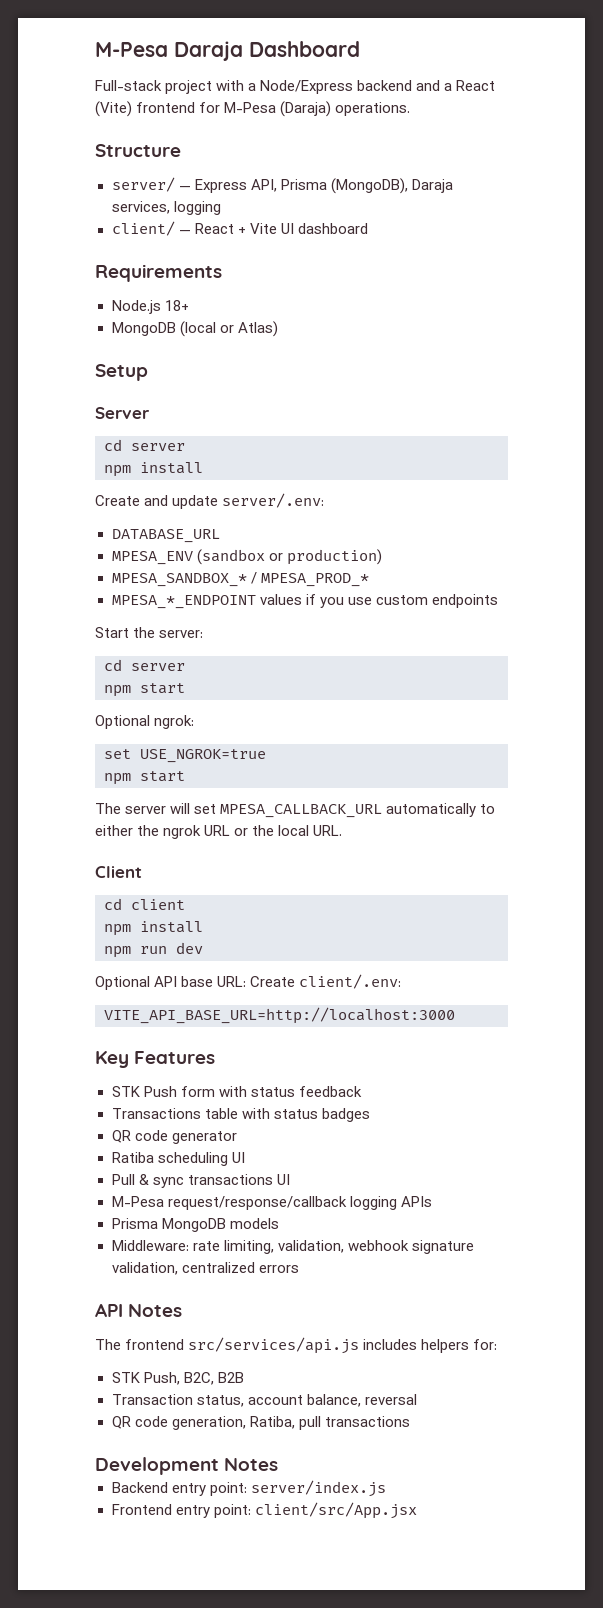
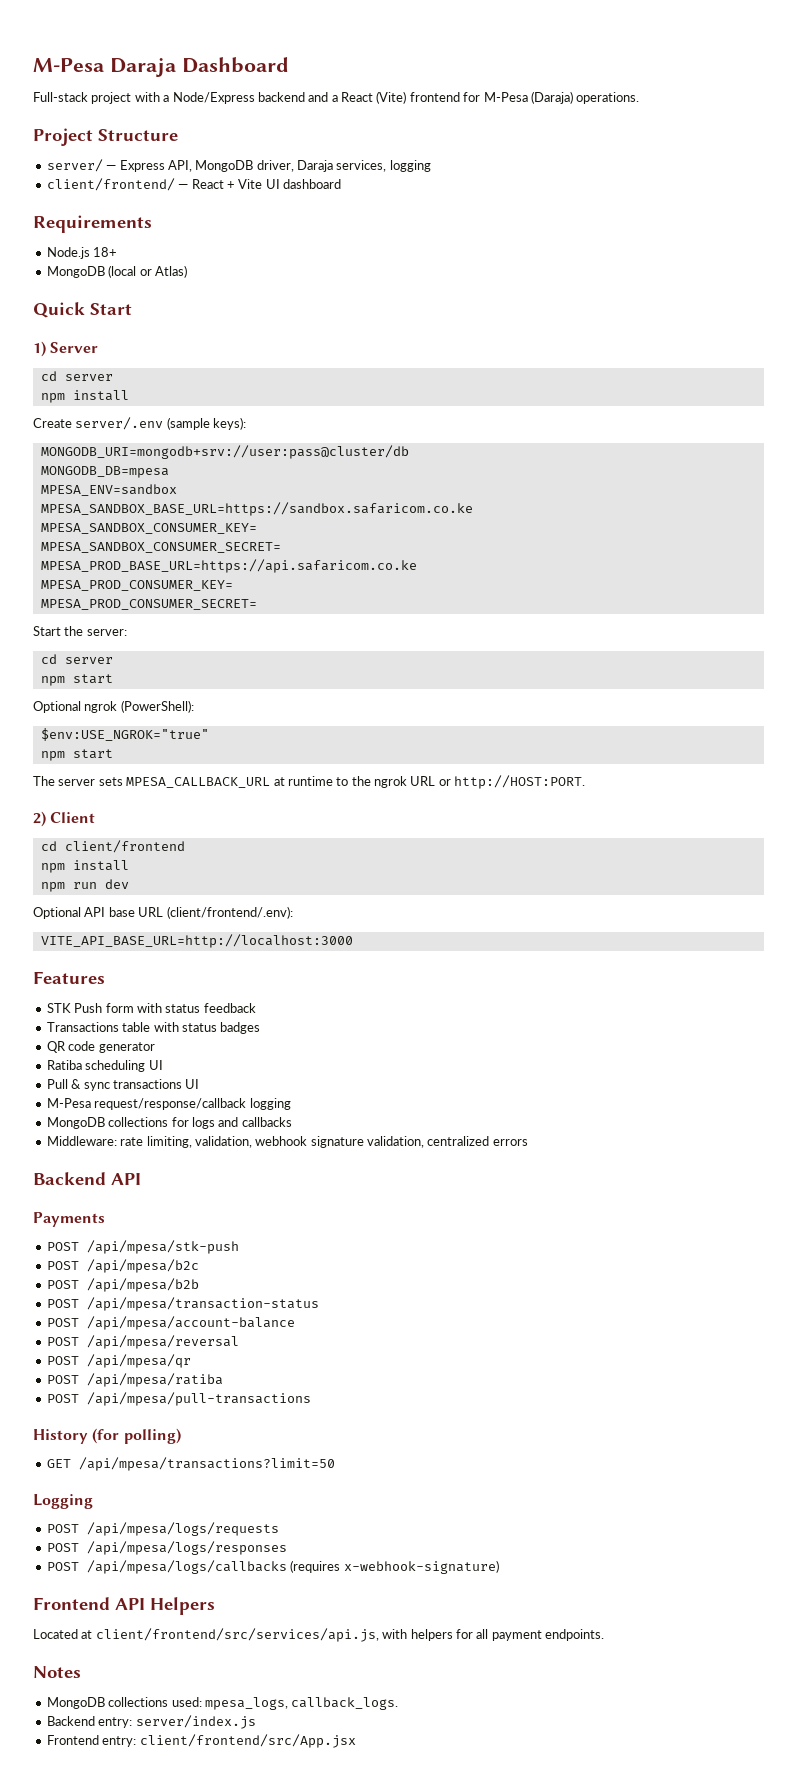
- Structure
+ Project Structure
- server/ — Express API, Prisma (MongoDB), Daraja services, logging
+ server/ — Express API, MongoDB driver, Daraja services, logging
- client/ — React + Vite UI dashboard
+ client/frontend/ — React + Vite UI dashboard
- Setup
- Server
+ Quick Start
+ 1) Server
- Create and update server/.env:
- DATABASE_URL
- MPESA_ENV (sandbox or production)
- MPESA_SANDBOX_* / MPESA_PROD_*
- MPESA_*_ENDPOINT values if you use custom endpoints
+ Create server/.env (sample keys):
+ MONGODB_URI=mongodb+srv://user:pass@cluster/db
+ MONGODB_DB=mpesa
+ MPESA_ENV=sandbox
+ MPESA_SANDBOX_BASE_URL=https://sandbox.safaricom.co.ke
+ MPESA_SANDBOX_CONSUMER_KEY=
+ MPESA_SANDBOX_CONSUMER_SECRET=
+ MPESA_PROD_BASE_URL=https://api.safaricom.co.ke
+ MPESA_PROD_CONSUMER_KEY=
+ MPESA_PROD_CONSUMER_SECRET=
- Optional ngrok:
- set USE_NGROK=true
+ Optional ngrok (PowerShell):
+ $env:USE_NGROK="true"
- The server will set MPESA_CALLBACK_URL automatically to either the ngrok URL or the local URL.
- Client
+ The server sets MPESA_CALLBACK_URL at runtime to the ngrok URL or http://HOST:PORT.
+ 2) Client
- cd client
+ cd client/frontend
- Optional API base URL: Create client/.env:
+ Optional API base URL (client/frontend/.env):
- Key Features
+ Features
- M-Pesa request/response/callback logging APIs
- Prisma MongoDB models
+ M-Pesa request/response/callback logging
+ MongoDB collections for logs and callbacks
- API Notes
- The frontend src/services/api.js includes helpers for:
- STK Push, B2C, B2B
- Transaction status, account balance, reversal
- QR code generation, Ratiba, pull transactions
- Development Notes
- Backend entry point: server/index.js
+ Backend API
+ Payments
+ POST /api/mpesa/stk-push
+ POST /api/mpesa/b2c
+ POST /api/mpesa/b2b
+ POST /api/mpesa/transaction-status
+ POST /api/mpesa/account-balance
+ POST /api/mpesa/reversal
+ POST /api/mpesa/qr
+ POST /api/mpesa/ratiba
+ POST /api/mpesa/pull-transactions
+ History (for polling)
+ GET /api/mpesa/transactions?limit=50
+ Logging
+ POST /api/mpesa/logs/requests
+ POST /api/mpesa/logs/responses
+ POST /api/mpesa/logs/callbacks (requires x-webhook-signature)
+ Frontend API Helpers
+ Located at client/frontend/src/services/api.js, with helpers for all payment endpoints.
+ Notes
+ MongoDB collections used: mpesa_logs, callback_logs.
+ Backend entry: server/index.js
- Frontend entry point: client/src/App.jsx
+ Frontend entry: client/frontend/src/App.jsx

